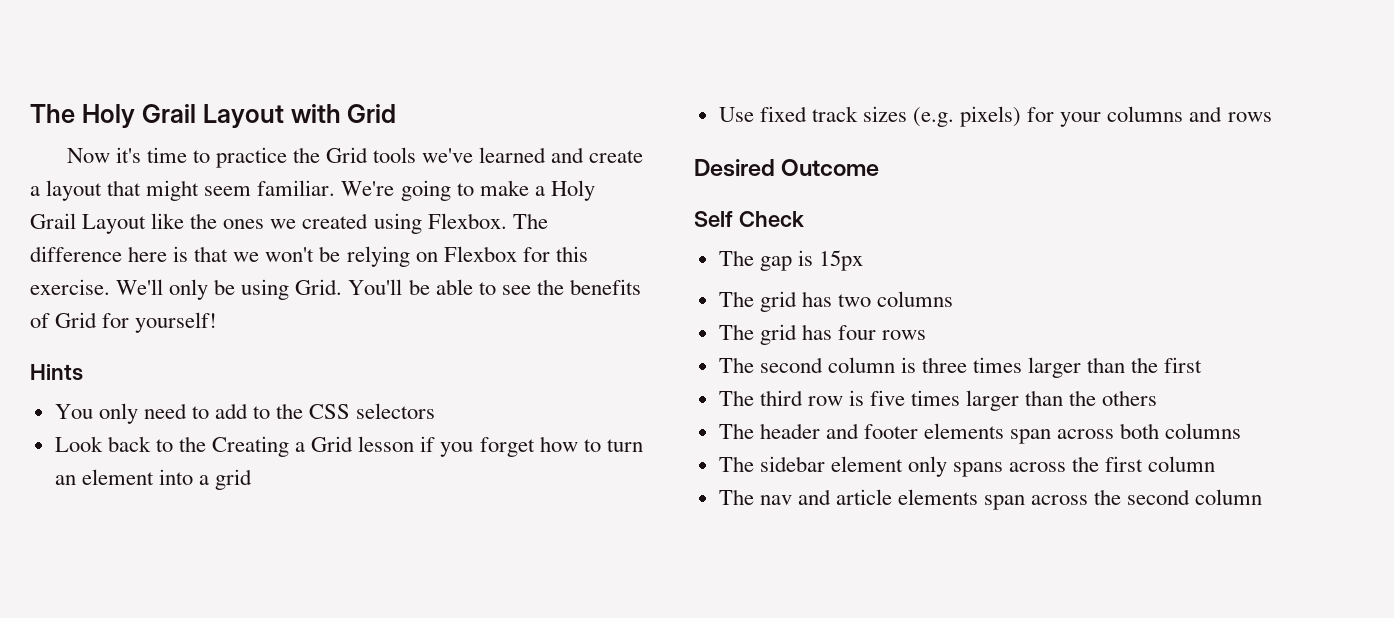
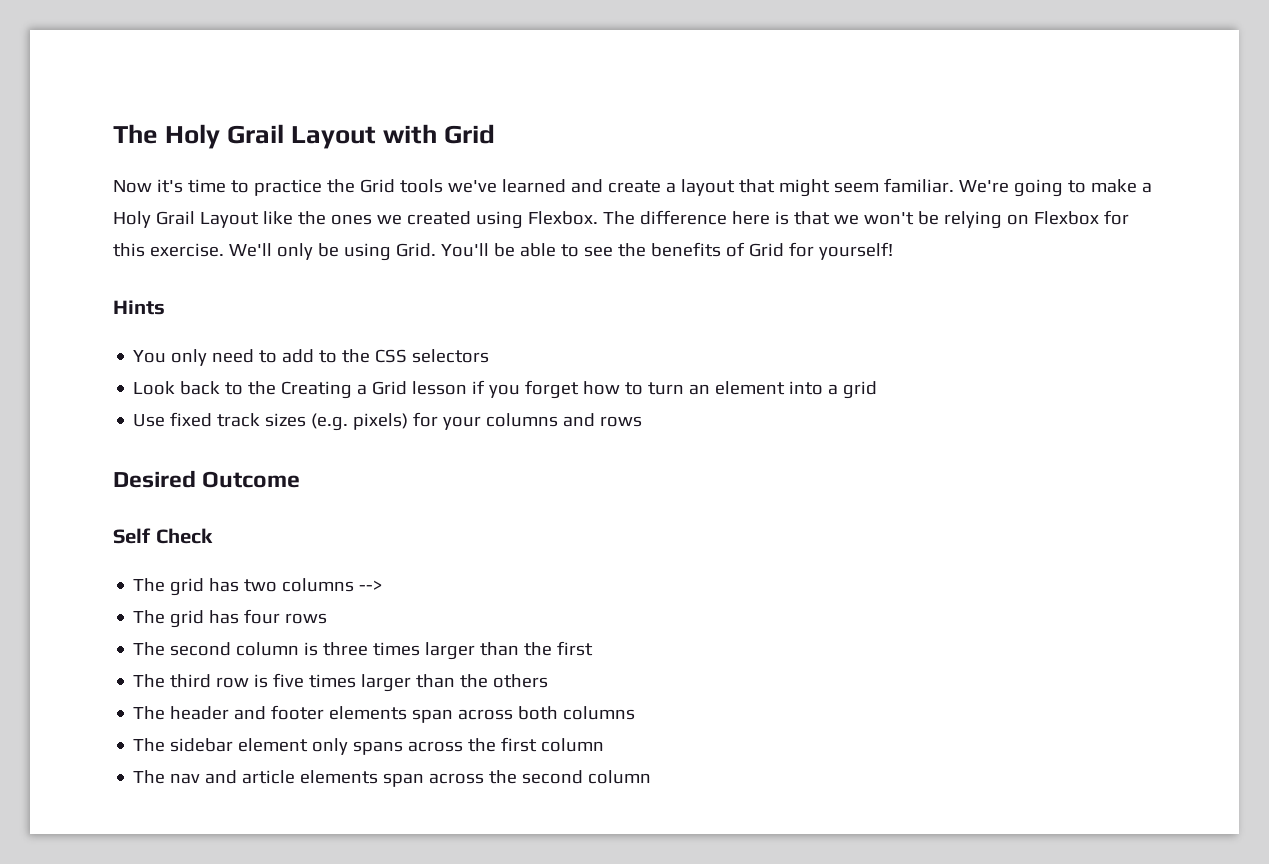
- The gap is 15px
- The grid has two columns
+ The grid has two columns -->

